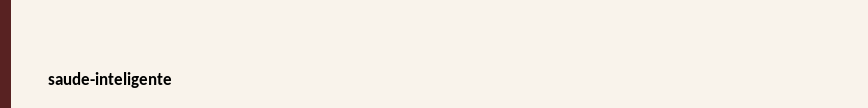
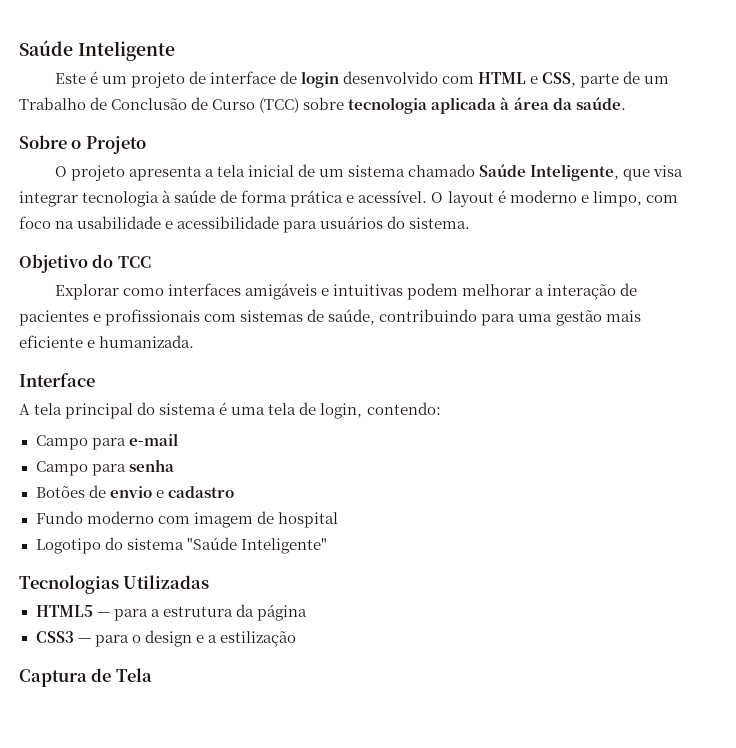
- saude-inteligente
+ Saúde Inteligente
+ Este é um projeto de interface de login desenvolvido com HTML e CSS, parte de um Trabalho de Conclusão de Curso (TCC) sobre tecnologia aplicada à área da saúde.
+ Sobre o Projeto
+ O projeto apresenta a tela inicial de um sistema chamado Saúde Inteligente, que visa integrar tecnologia à saúde de forma prática e acessível. O layout é moderno e limpo, com foco na usabilidade e acessibilidade para usuários do sistema.
+ Objetivo do TCC
+ Explorar como interfaces amigáveis e intuitivas podem melhorar a interação de pacientes e profissionais com sistemas de saúde, contribuindo para uma gestão mais eficiente e humanizada.
+ Interface
+ A tela principal do sistema é uma tela de login, contendo:
+ Campo para e-mail
+ Campo para senha
+ Botões de envio e cadastro
+ Fundo moderno com imagem de hospital
+ Logotipo do sistema "Saúde Inteligente"
+ Tecnologias Utilizadas
+ HTML5 — para a estrutura da página
+ CSS3 — para o design e a estilização
+ Captura de Tela

